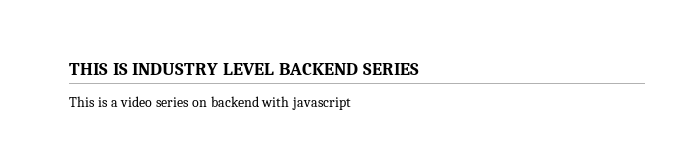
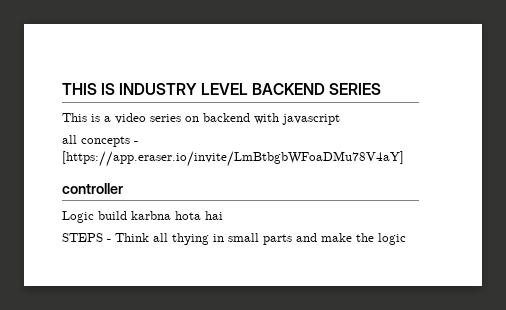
+ all concepts - [https://app.eraser.io/invite/LmBtbgbWFoaDMu78V4aY]
+ controller
+ Logic build karbna hota hai
+ STEPS - Think all thying in small parts and make the logic

